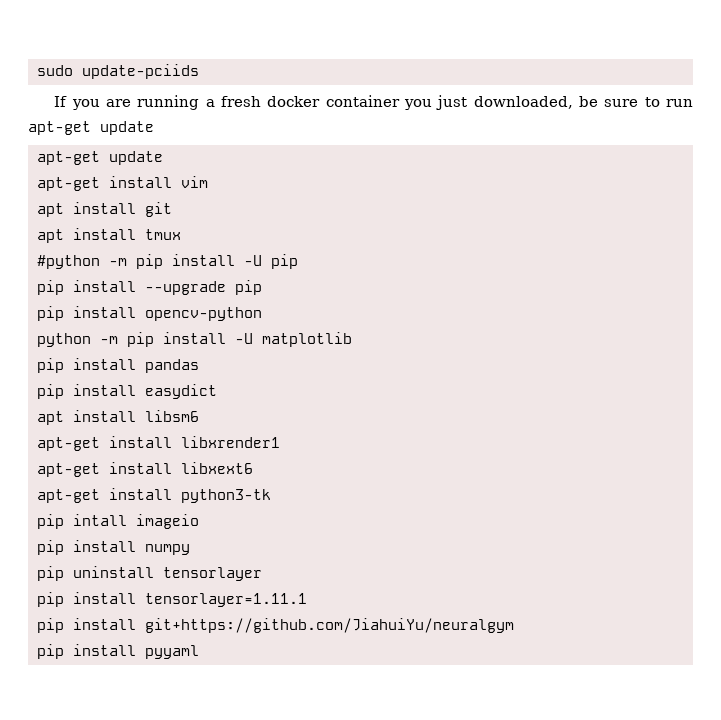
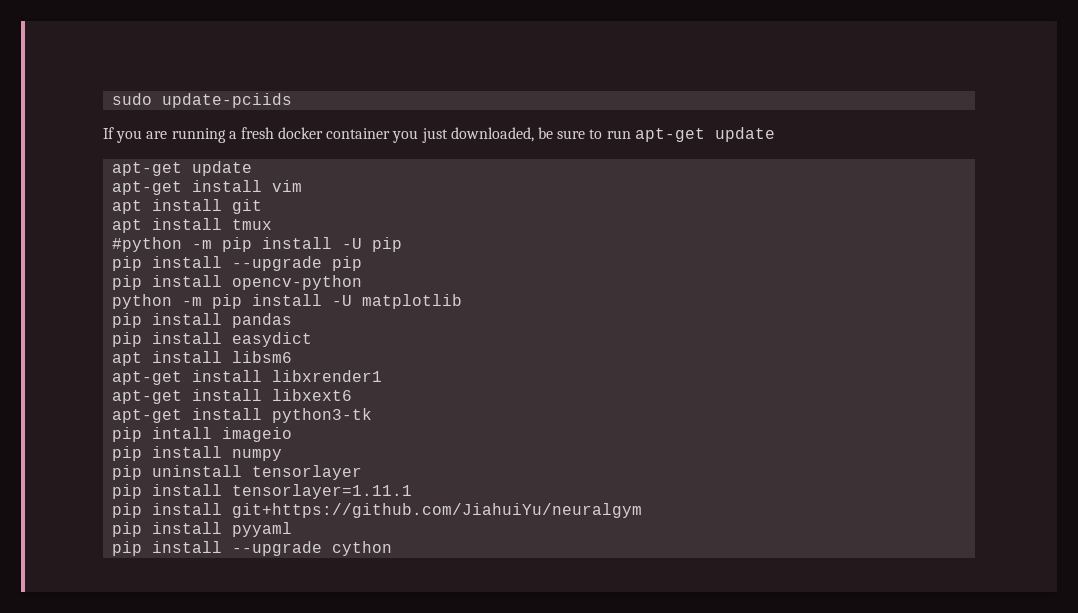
+ pip install --upgrade cython

